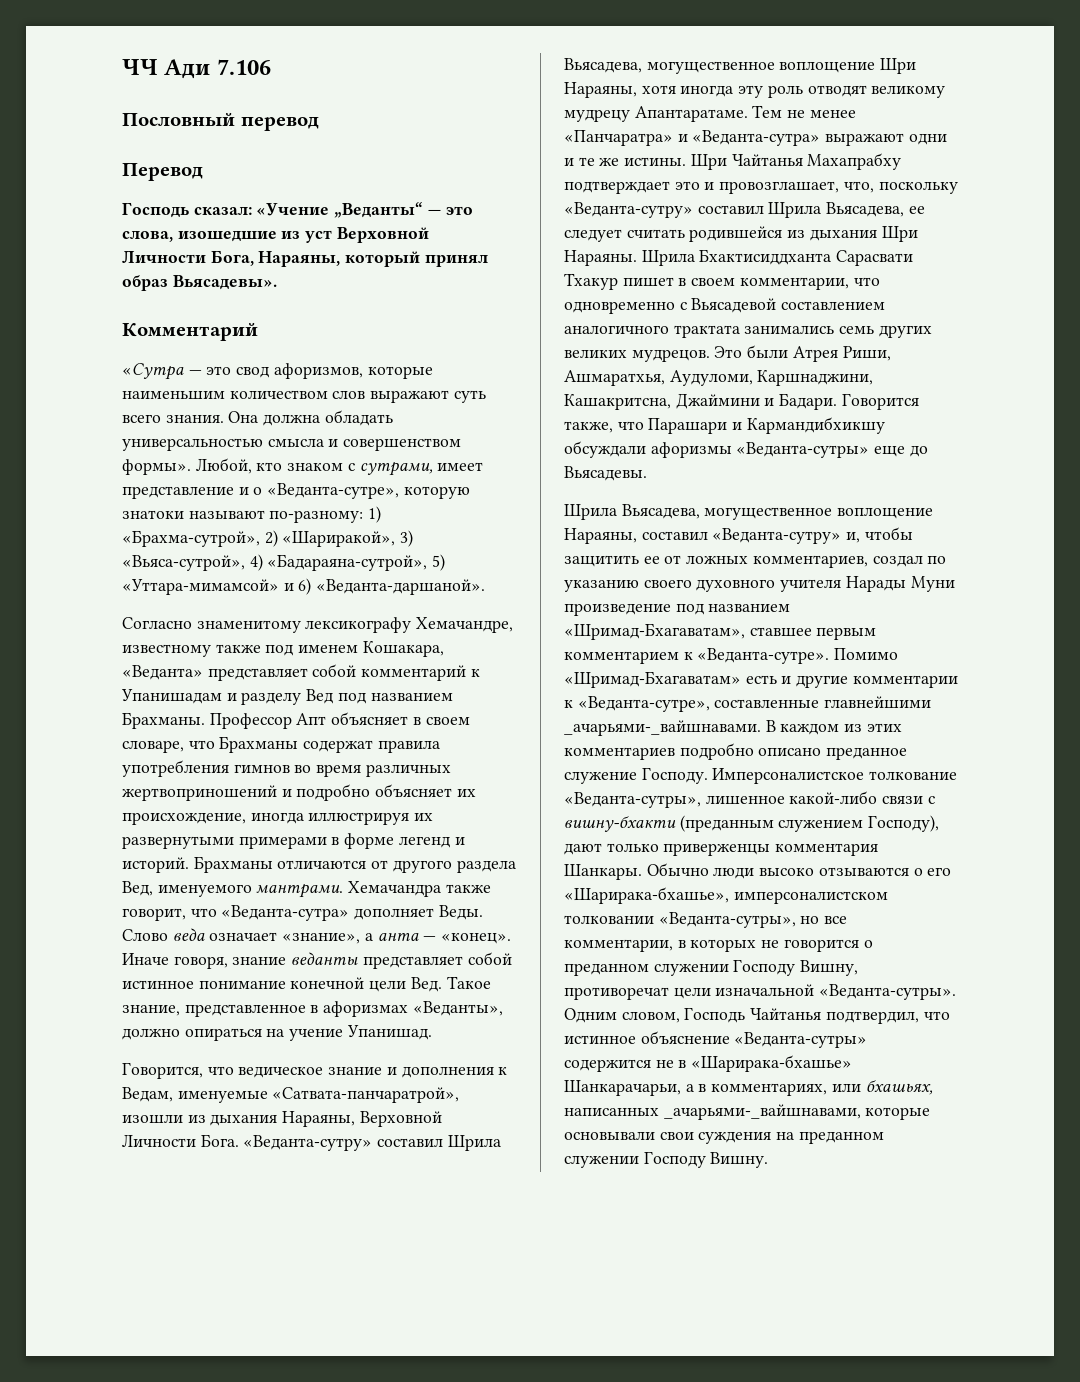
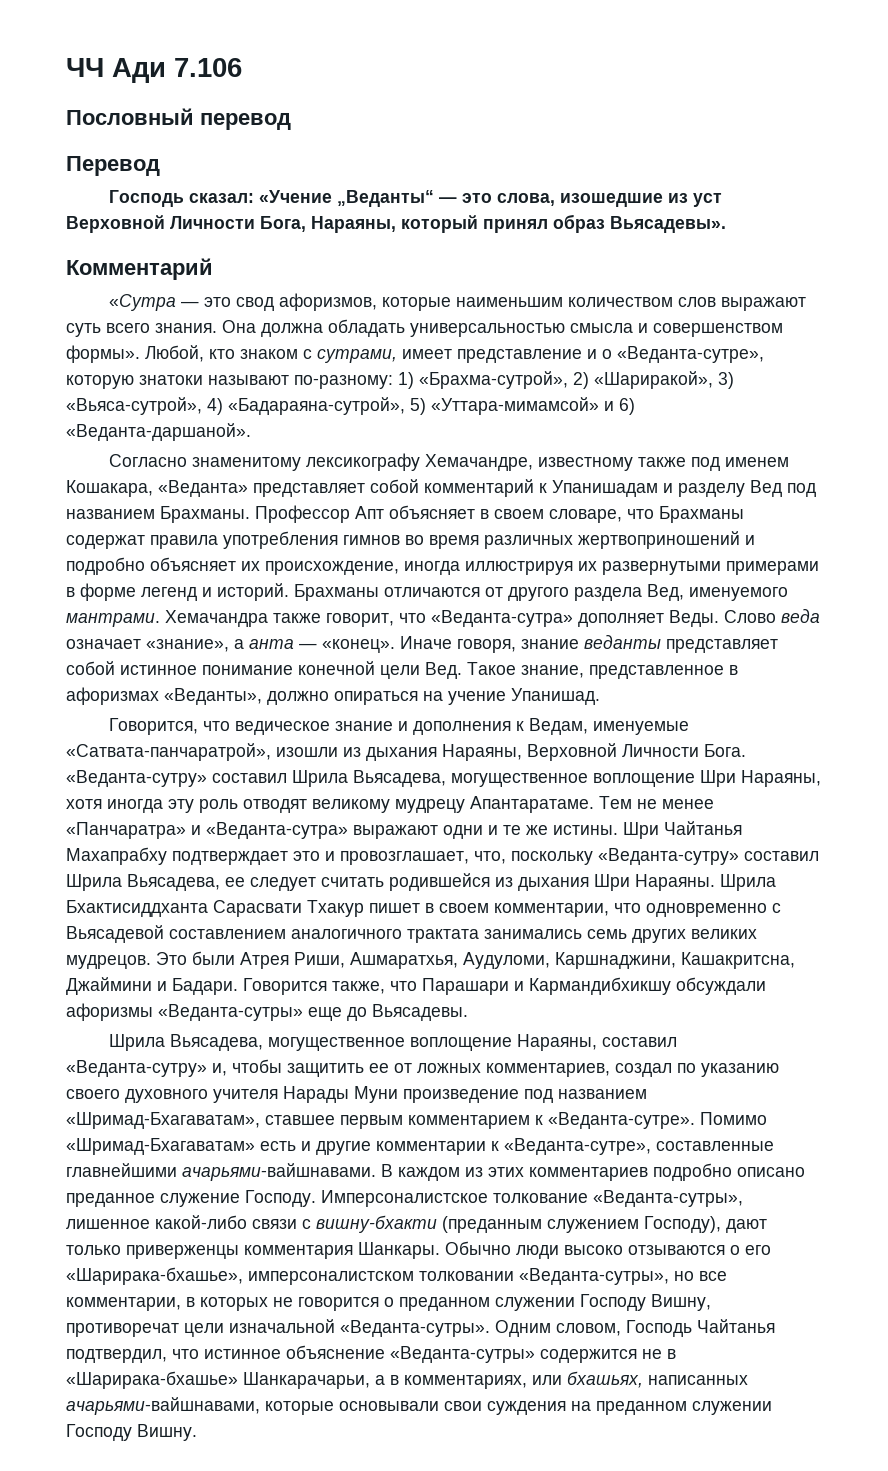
- Помимо «Шримад-Бхагаватам» есть и другие комментарии к «Веданта-сутре», составленные главнейшими _ачарьями-_вайшнавами.
+ Помимо «Шримад-Бхагаватам» есть и другие комментарии к «Веданта-сутре», составленные главнейшими ачарьями-вайшнавами.
- Одним словом, Господь Чайтанья подтвердил, что истинное объяснение «Веданта-сутры» содержится не в «Шарирака-бхашье» Шанкарачарьи, а в комментариях, или бхашьях, написанных _ачарьями-_вайшнавами, которые основывали свои суждения на преданном служении Господу Вишну.
+ Одним словом, Господь Чайтанья подтвердил, что истинное объяснение «Веданта-сутры» содержится не в «Шарирака-бхашье» Шанкарачарьи, а в комментариях, или бхашьях, написанных ачарьями-вайшнавами, которые основывали свои суждения на преданном служении Господу Вишну.

